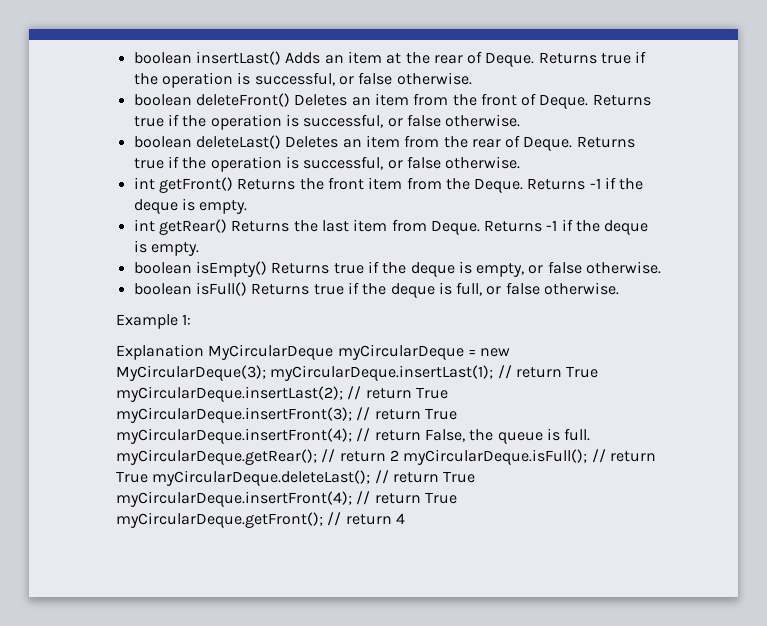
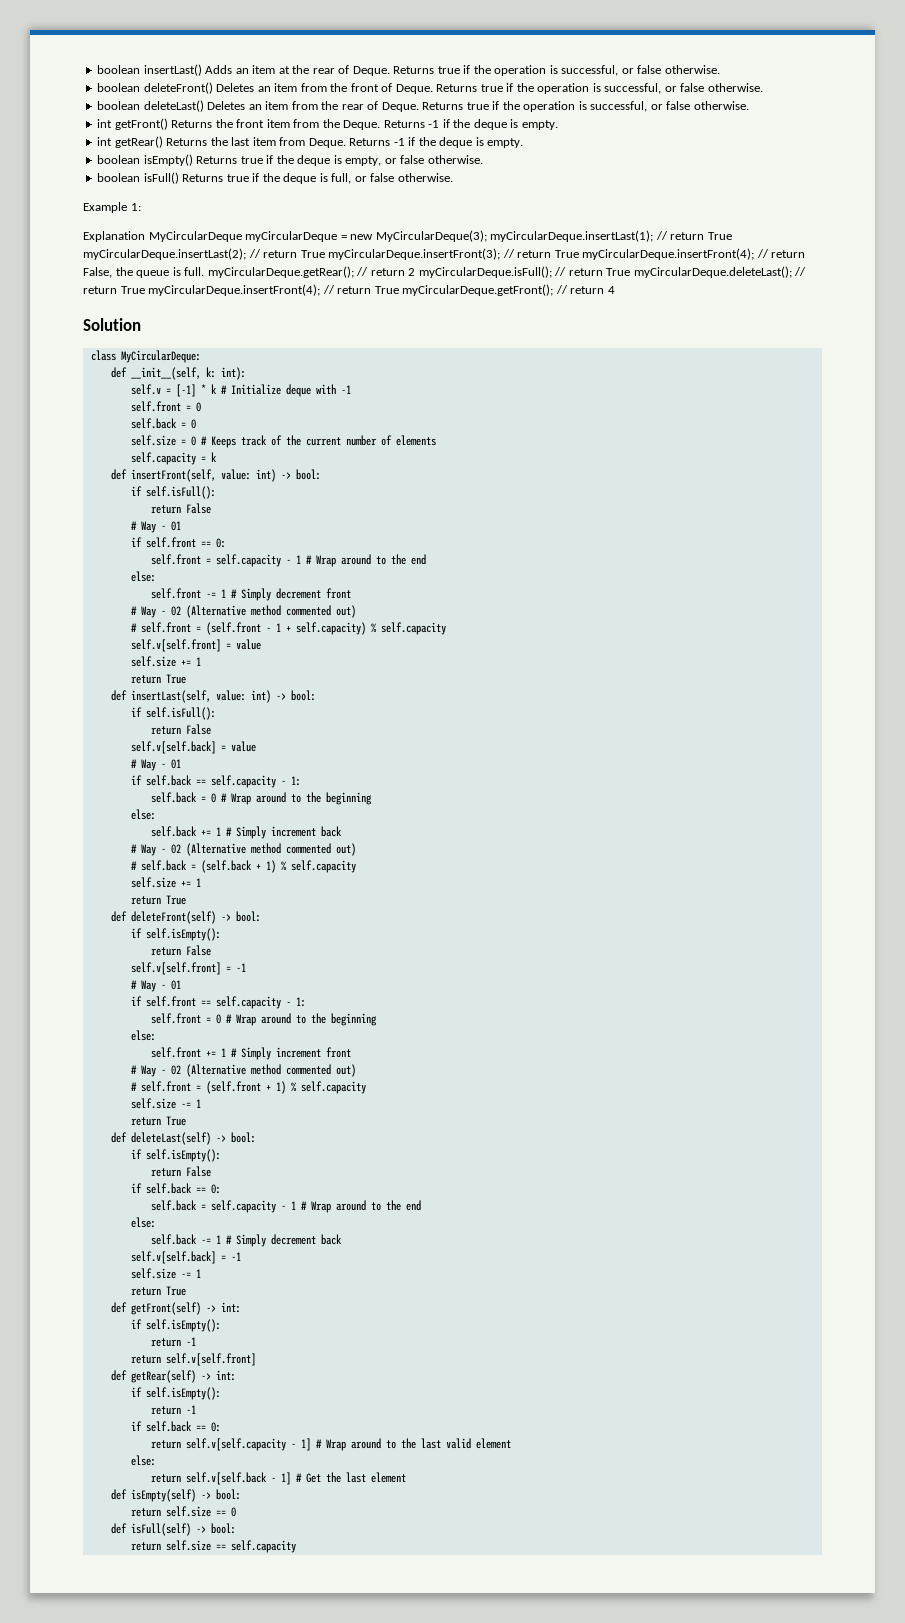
+ Solution
+ class MyCircularDeque:
+ def __init__(self, k: int):
+ self.v = [-1] * k # Initialize deque with -1
+ self.front = 0
+ self.back = 0
+ self.size = 0 # Keeps track of the current number of elements
+ self.capacity = k
+ def insertFront(self, value: int) -> bool:
+ if self.isFull():
+ return False
+ # Way - 01
+ if self.front == 0:
+ self.front = self.capacity - 1 # Wrap around to the end
+ else:
+ self.front -= 1 # Simply decrement front
+ # Way - 02 (Alternative method commented out)
+ # self.front = (self.front - 1 + self.capacity) % self.capacity
+ self.v[self.front] = value
+ self.size += 1
+ return True
+ def insertLast(self, value: int) -> bool:
+ if self.isFull():
+ return False
+ self.v[self.back] = value
+ # Way - 01
+ if self.back == self.capacity - 1:
+ self.back = 0 # Wrap around to the beginning
+ else:
+ self.back += 1 # Simply increment back
+ # Way - 02 (Alternative method commented out)
+ # self.back = (self.back + 1) % self.capacity
+ self.size += 1
+ return True
+ def deleteFront(self) -> bool:
+ if self.isEmpty():
+ return False
+ self.v[self.front] = -1
+ # Way - 01
+ if self.front == self.capacity - 1:
+ self.front = 0 # Wrap around to the beginning
+ else:
+ self.front += 1 # Simply increment front
+ # Way - 02 (Alternative method commented out)
+ # self.front = (self.front + 1) % self.capacity
+ self.size -= 1
+ return True
+ def deleteLast(self) -> bool:
+ if self.isEmpty():
+ return False
+ if self.back == 0:
+ self.back = self.capacity - 1 # Wrap around to the end
+ else:
+ self.back -= 1 # Simply decrement back
+ self.v[self.back] = -1
+ self.size -= 1
+ return True
+ def getFront(self) -> int:
+ if self.isEmpty():
+ return -1
+ return self.v[self.front]
+ def getRear(self) -> int:
+ if self.isEmpty():
+ return -1
+ if self.back == 0:
+ return self.v[self.capacity - 1] # Wrap around to the last valid element
+ else:
+ return self.v[self.back - 1] # Get the last element
+ def isEmpty(self) -> bool:
+ return self.size == 0
+ def isFull(self) -> bool:
+ return self.size == self.capacity

